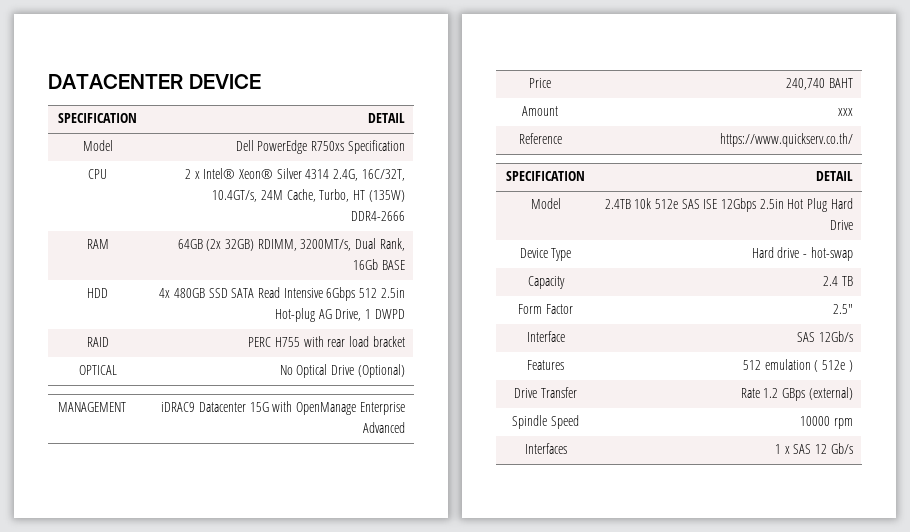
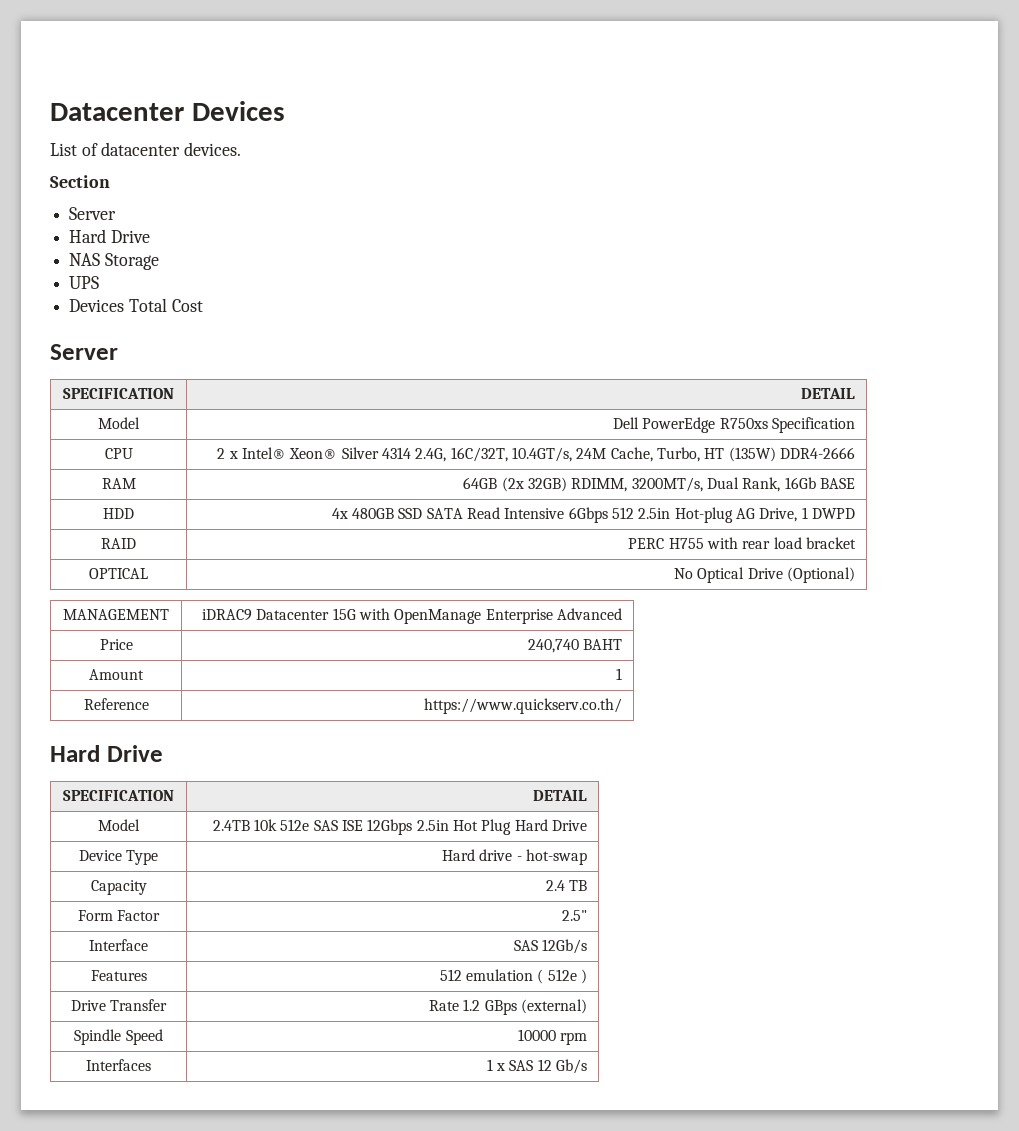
- DATACENTER DEVICE
+ Datacenter Devices
+ List of datacenter devices.
+ Section
+ Server
+ Hard Drive
+ NAS Storage
+ UPS
+ Devices Total Cost
+ Server
- Amount | xxx
+ Amount | 1
  Reference | https://www.quickserv.co.th/
+ Hard Drive

